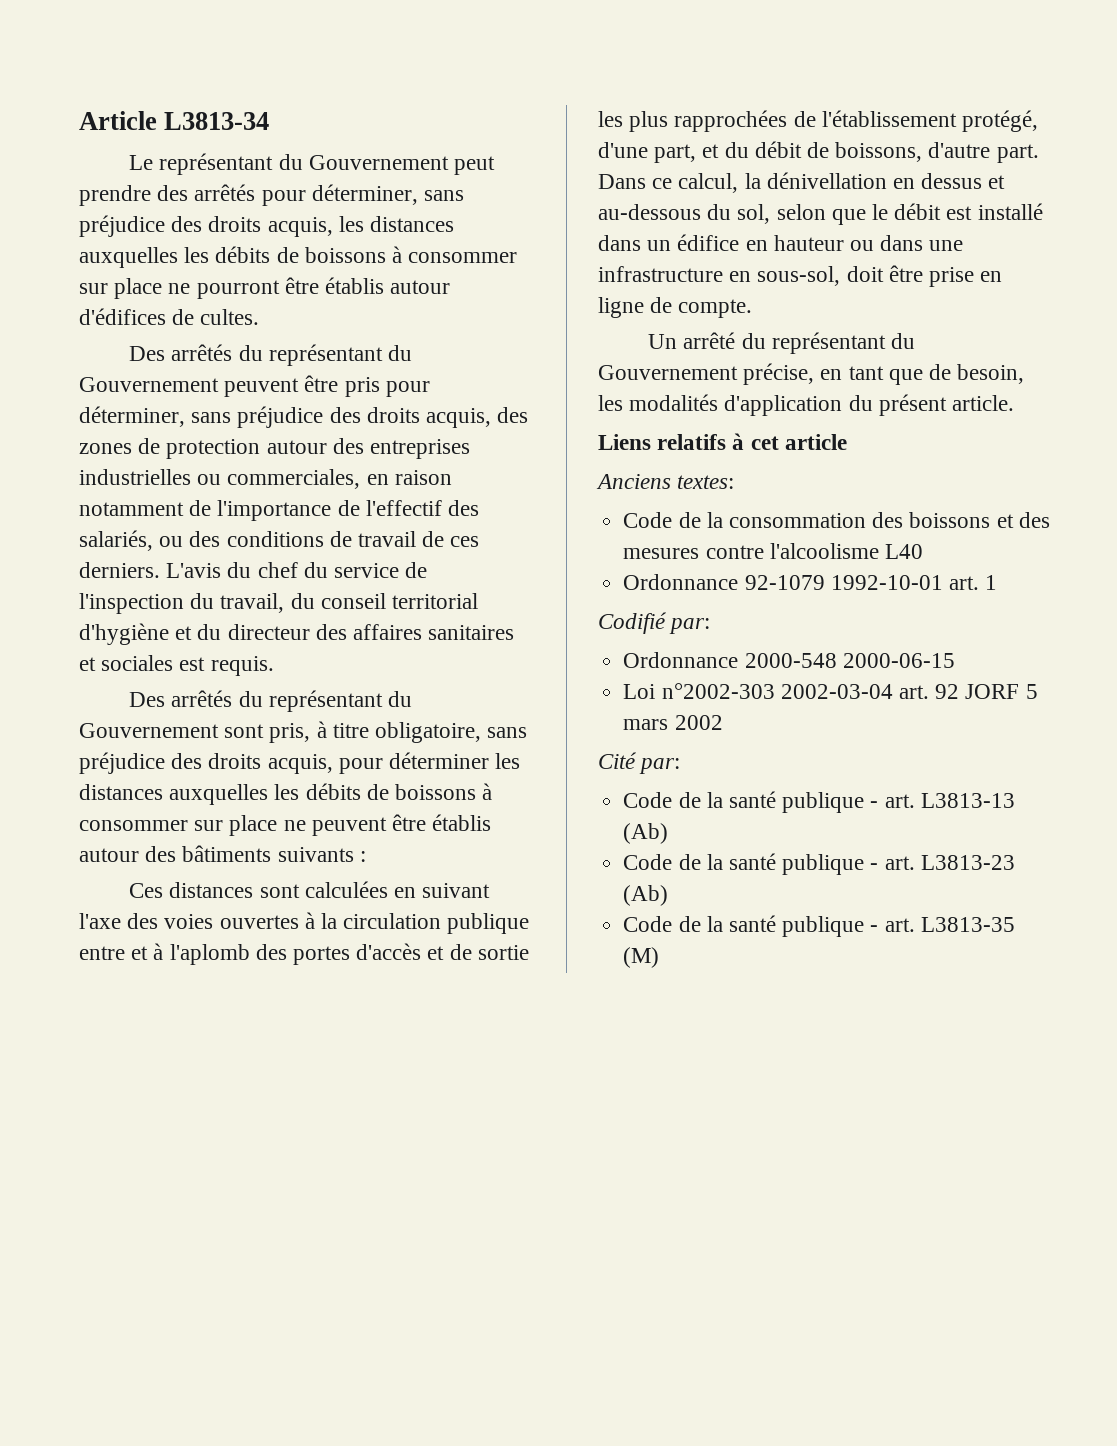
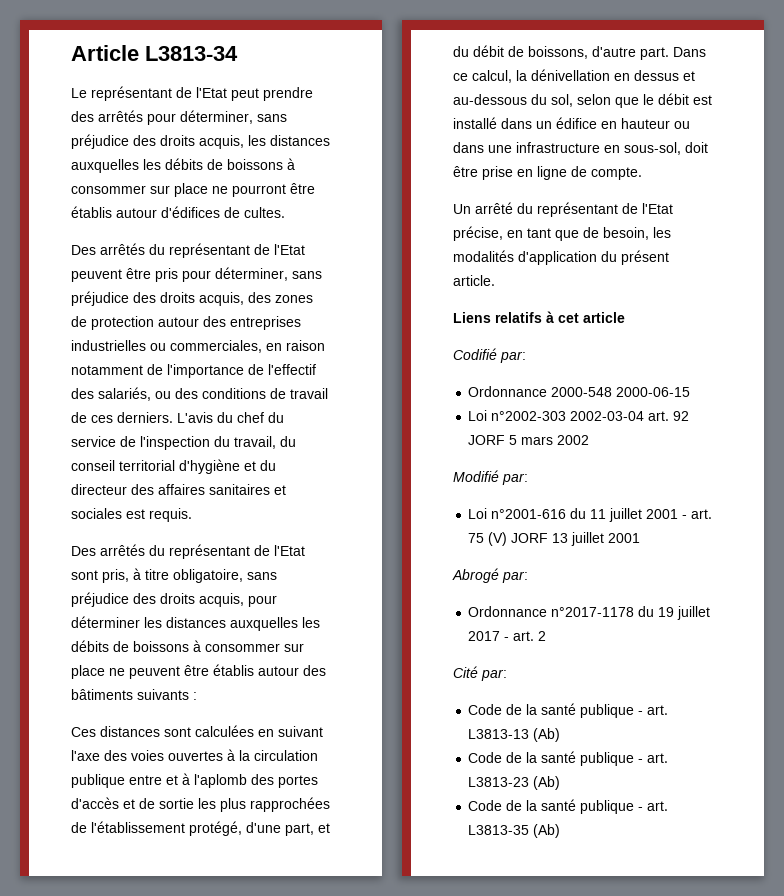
- Le représentant du Gouvernement peut prendre des arrêtés pour déterminer, sans préjudice des droits acquis, les distances auxquelles les débits de boissons à consommer sur place ne pourront être établis autour d'édifices de cultes.
+ Le représentant de l'Etat peut prendre des arrêtés pour déterminer, sans préjudice des droits acquis, les distances auxquelles les débits de boissons à consommer sur place ne pourront être établis autour d'édifices de cultes.
- Des arrêtés du représentant du Gouvernement peuvent être pris pour déterminer, sans préjudice des droits acquis, des zones de protection autour des entreprises industrielles ou commerciales, en raison notamment de l'importance de l'effectif des salariés, ou des conditions de travail de ces derniers.
+ Des arrêtés du représentant de l'Etat peuvent être pris pour déterminer, sans préjudice des droits acquis, des zones de protection autour des entreprises industrielles ou commerciales, en raison notamment de l'importance de l'effectif des salariés, ou des conditions de travail de ces derniers.
- Des arrêtés du représentant du Gouvernement sont pris, à titre obligatoire, sans préjudice des droits acquis, pour déterminer les distances auxquelles les débits de boissons à consommer sur place ne peuvent être établis autour des bâtiments suivants :
+ Des arrêtés du représentant de l'Etat sont pris, à titre obligatoire, sans préjudice des droits acquis, pour déterminer les distances auxquelles les débits de boissons à consommer sur place ne peuvent être établis autour des bâtiments suivants :
- Un arrêté du représentant du Gouvernement précise, en tant que de besoin, les modalités d'application du présent article.
+ Un arrêté du représentant de l'Etat précise, en tant que de besoin, les modalités d'application du présent article.
- Anciens textes:
- Code de la consommation des boissons et des mesures contre l'alcoolisme L40
- Ordonnance 92-1079 1992-10-01 art. 1
+ Modifié par:
+ Loi n°2001-616 du 11 juillet 2001 - art. 75 (V) JORF 13 juillet 2001
+ Abrogé par:
+ Ordonnance n°2017-1178 du 19 juillet 2017 - art. 2
- Code de la santé publique - art. L3813-35 (M)
+ Code de la santé publique - art. L3813-35 (Ab)

